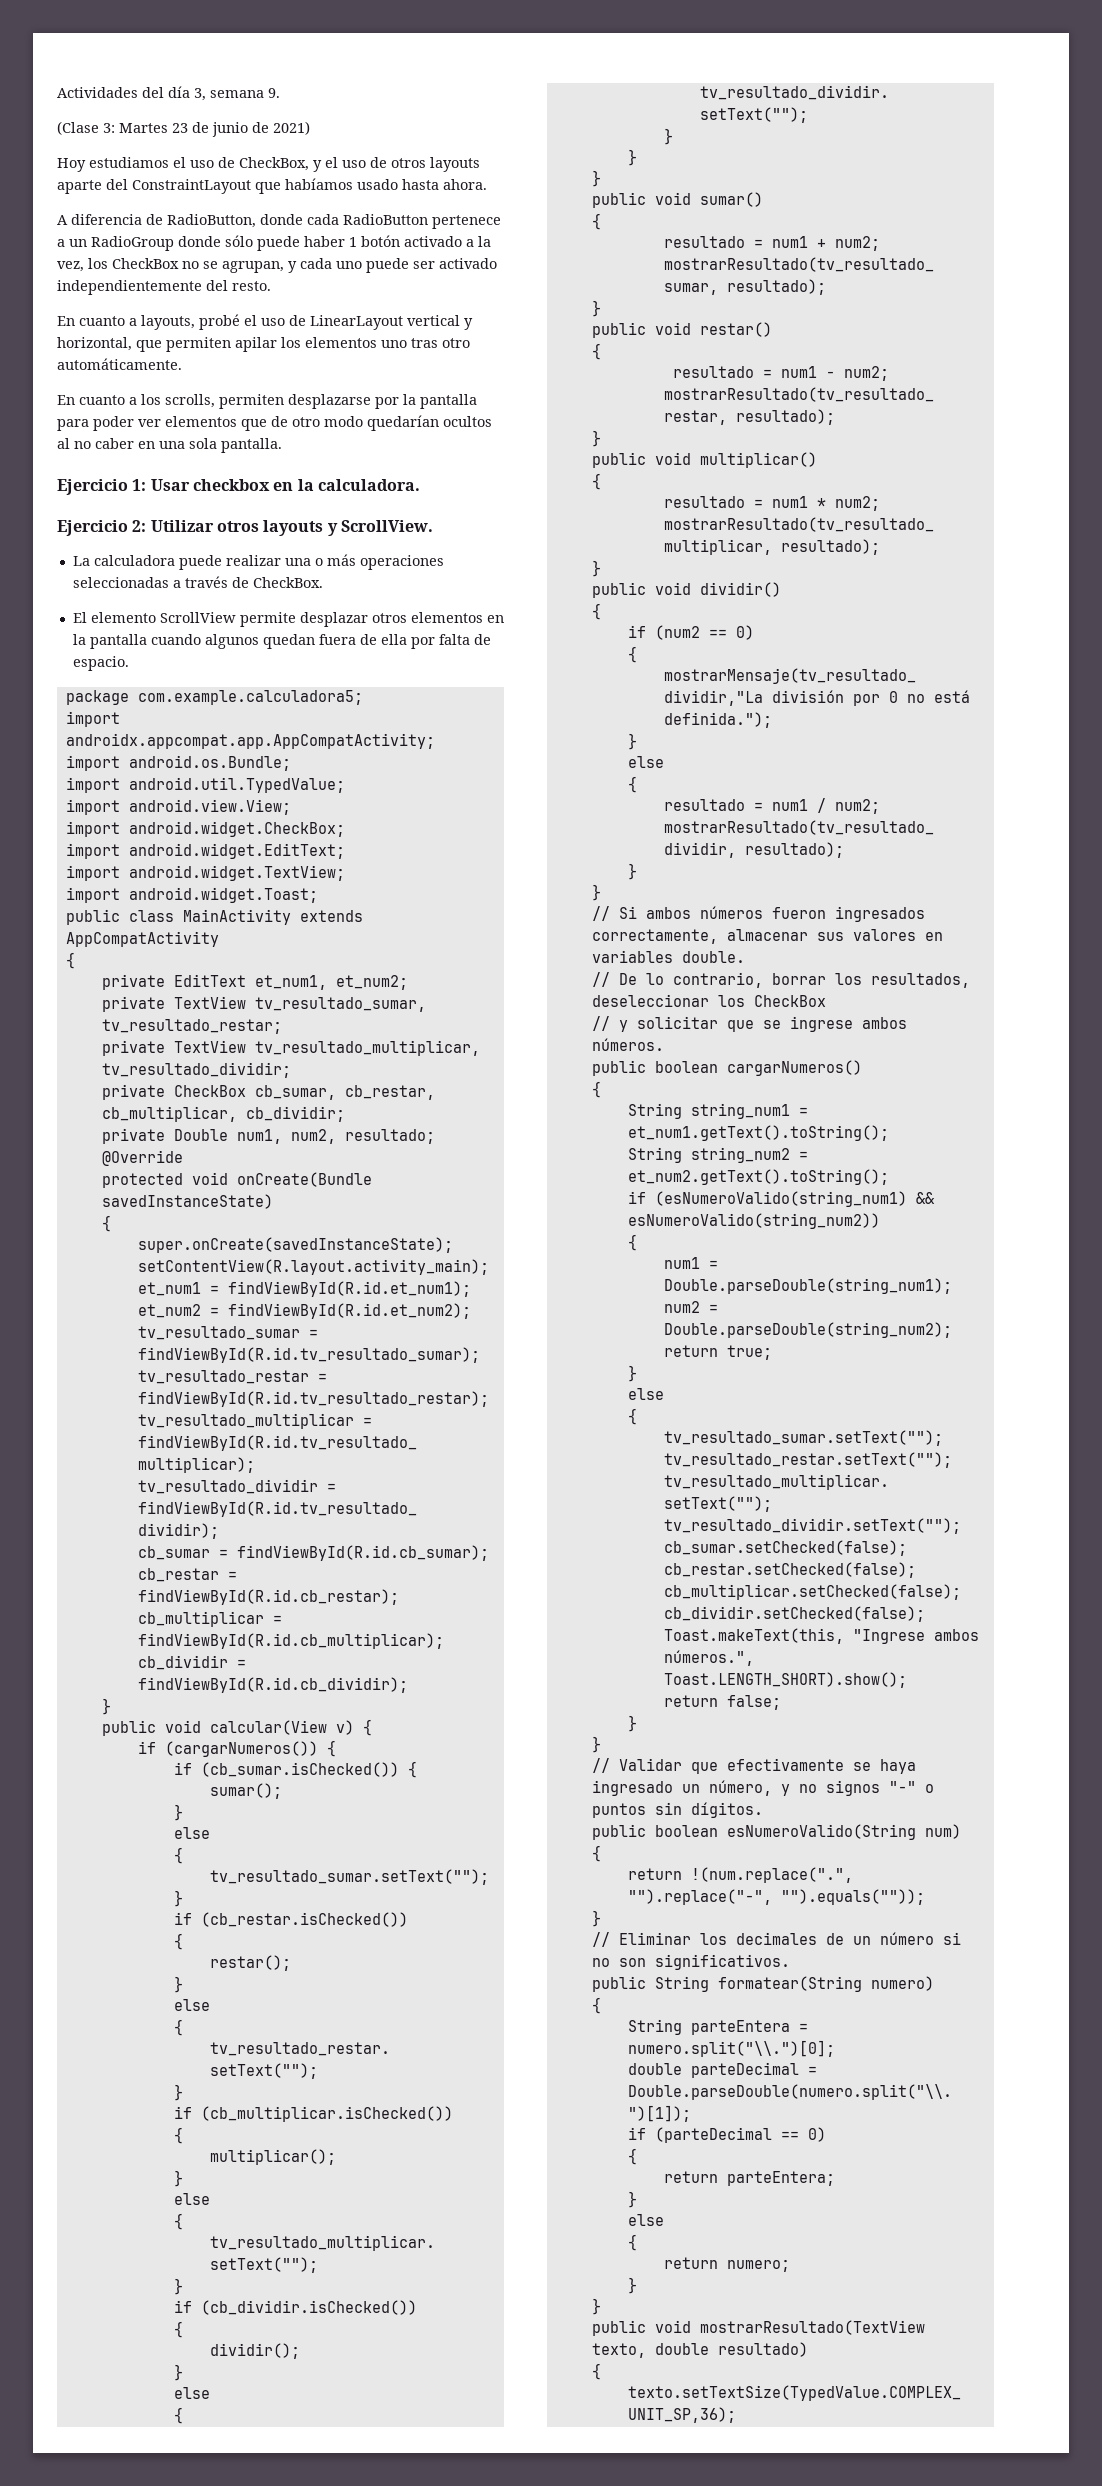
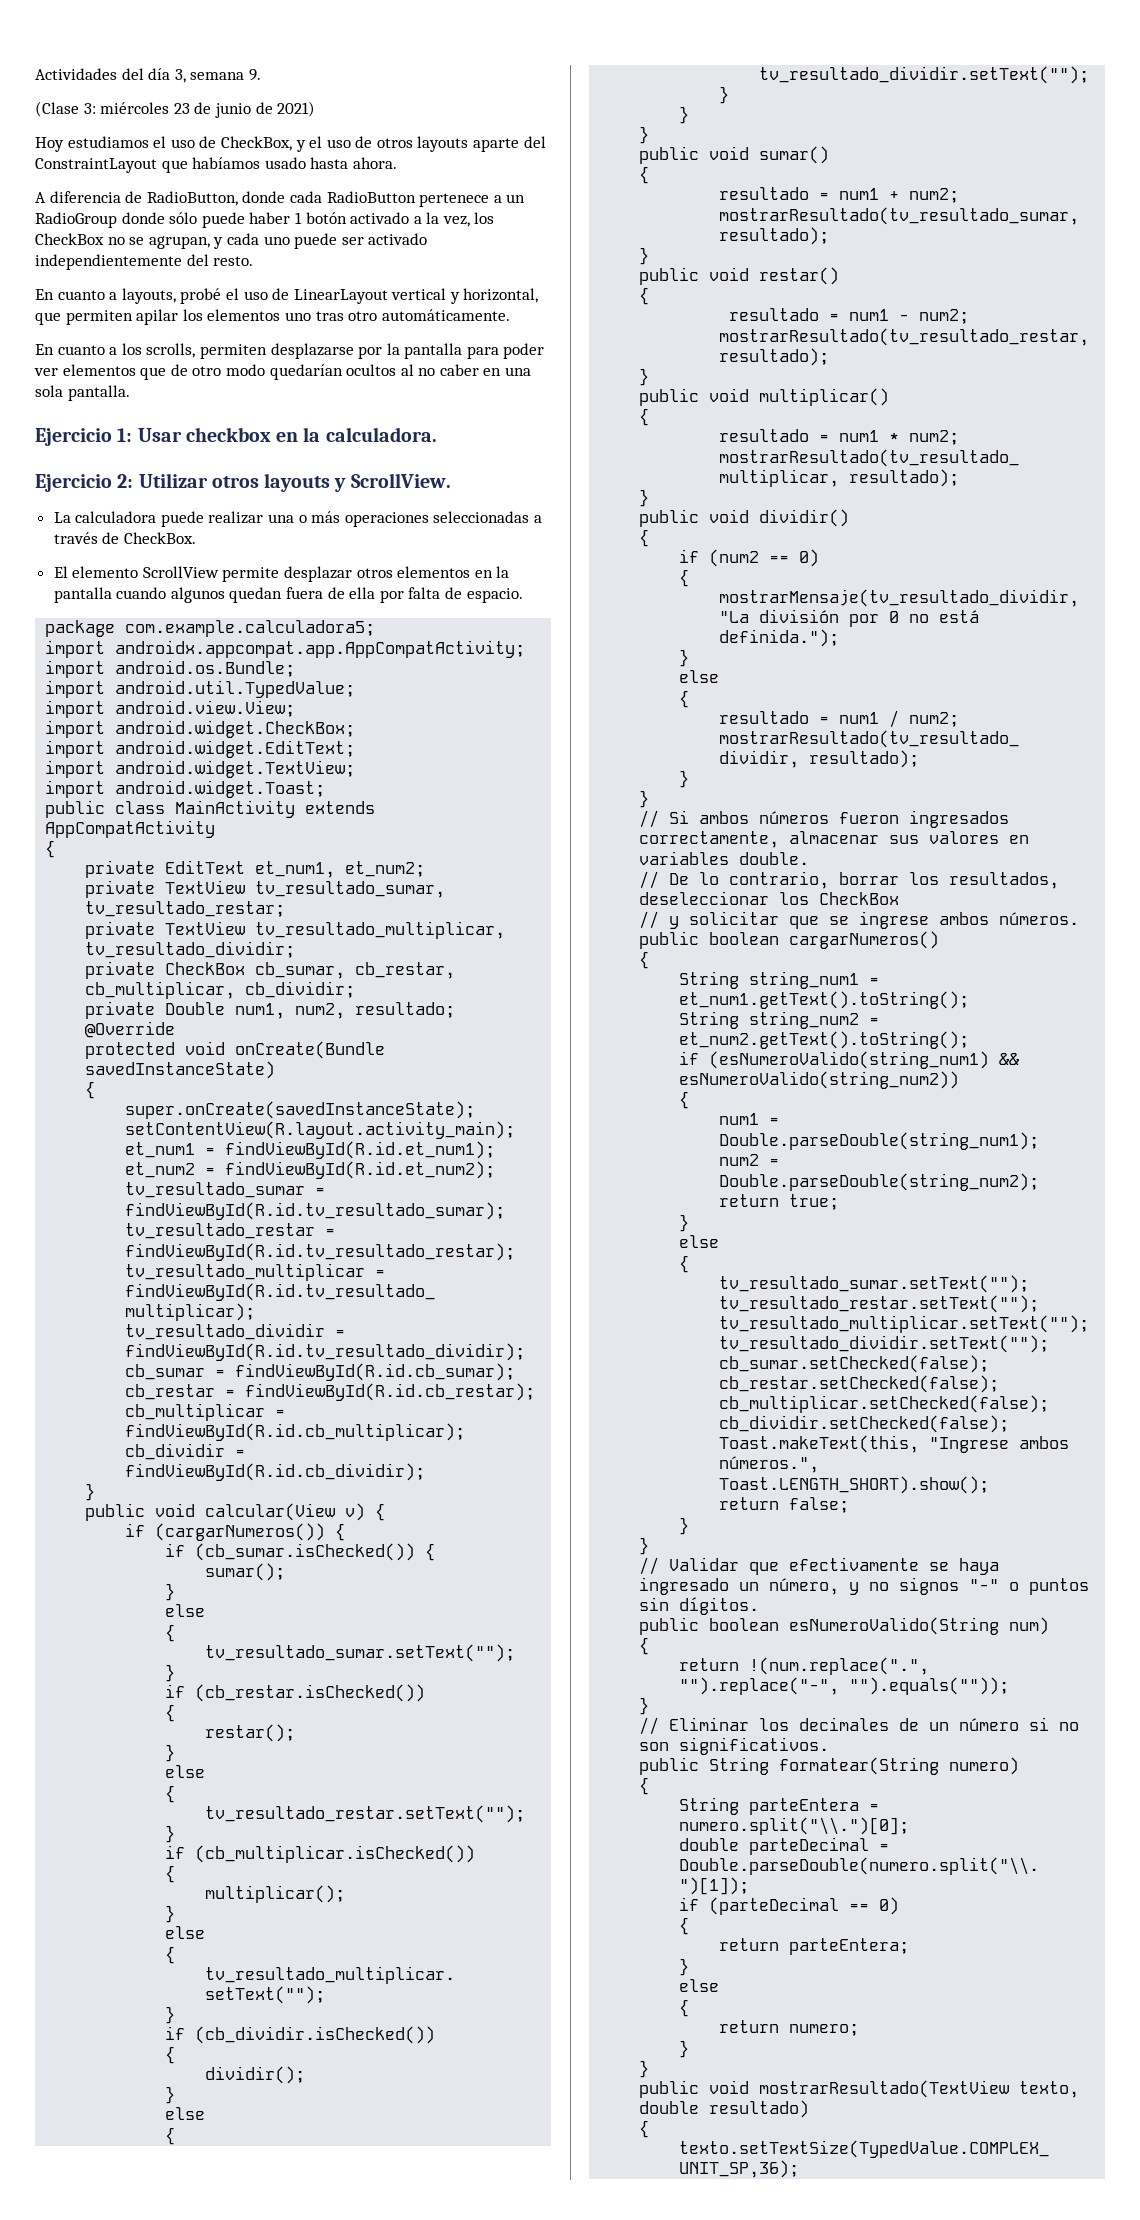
- (Clase 3: Martes 23 de junio de 2021)
+ (Clase 3: miércoles 23 de junio de 2021)

